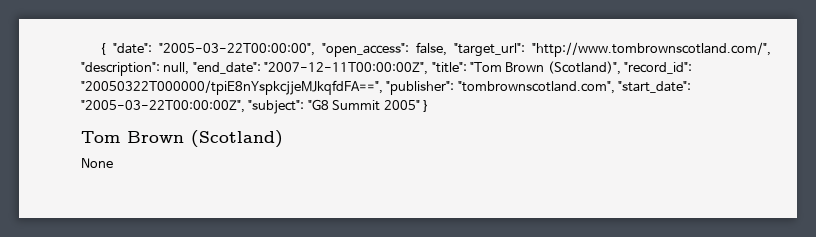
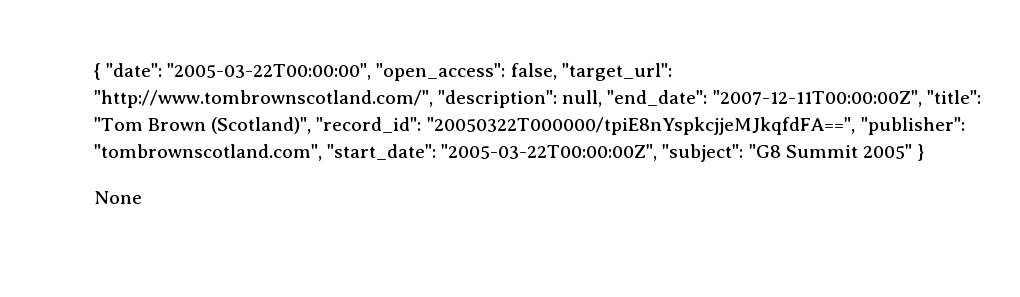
- Tom Brown (Scotland)

